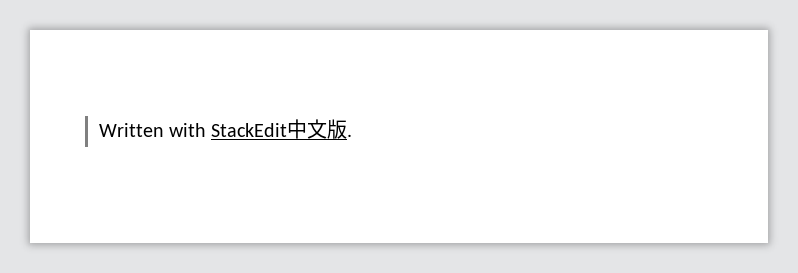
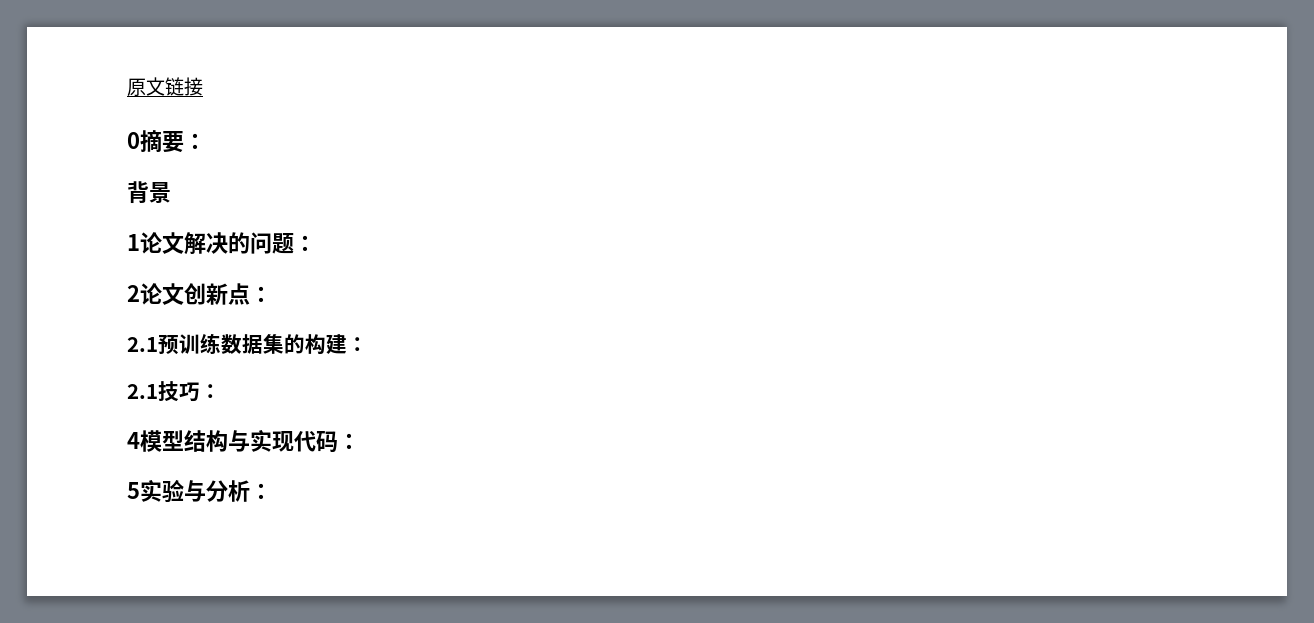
- Written with StackEdit中文版.
+ 原文链接
+ 0摘要：
+ 背景
+ 1论文解决的问题：
+ 2论文创新点：
+ 2.1预训练数据集的构建：
+ 2.1技巧：
+ 4模型结构与实现代码：
+ 5实验与分析：

